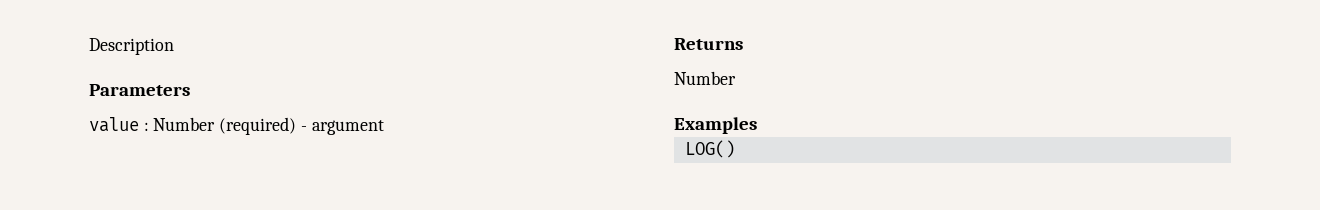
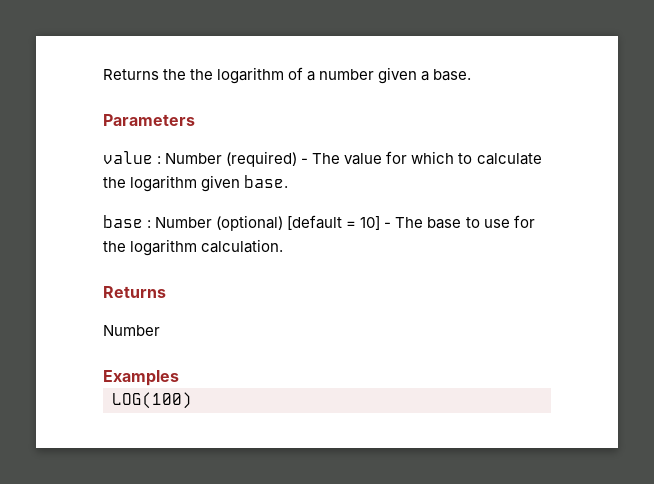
- Description
+ Returns the the logarithm of a number given a base.
- value : Number (required) - argument
+ value : Number (required) - The value for which to calculate the logarithm given base.
+ base : Number (optional) [default = 10] - The base to use for the logarithm calculation.
- LOG()
+ LOG(100)

